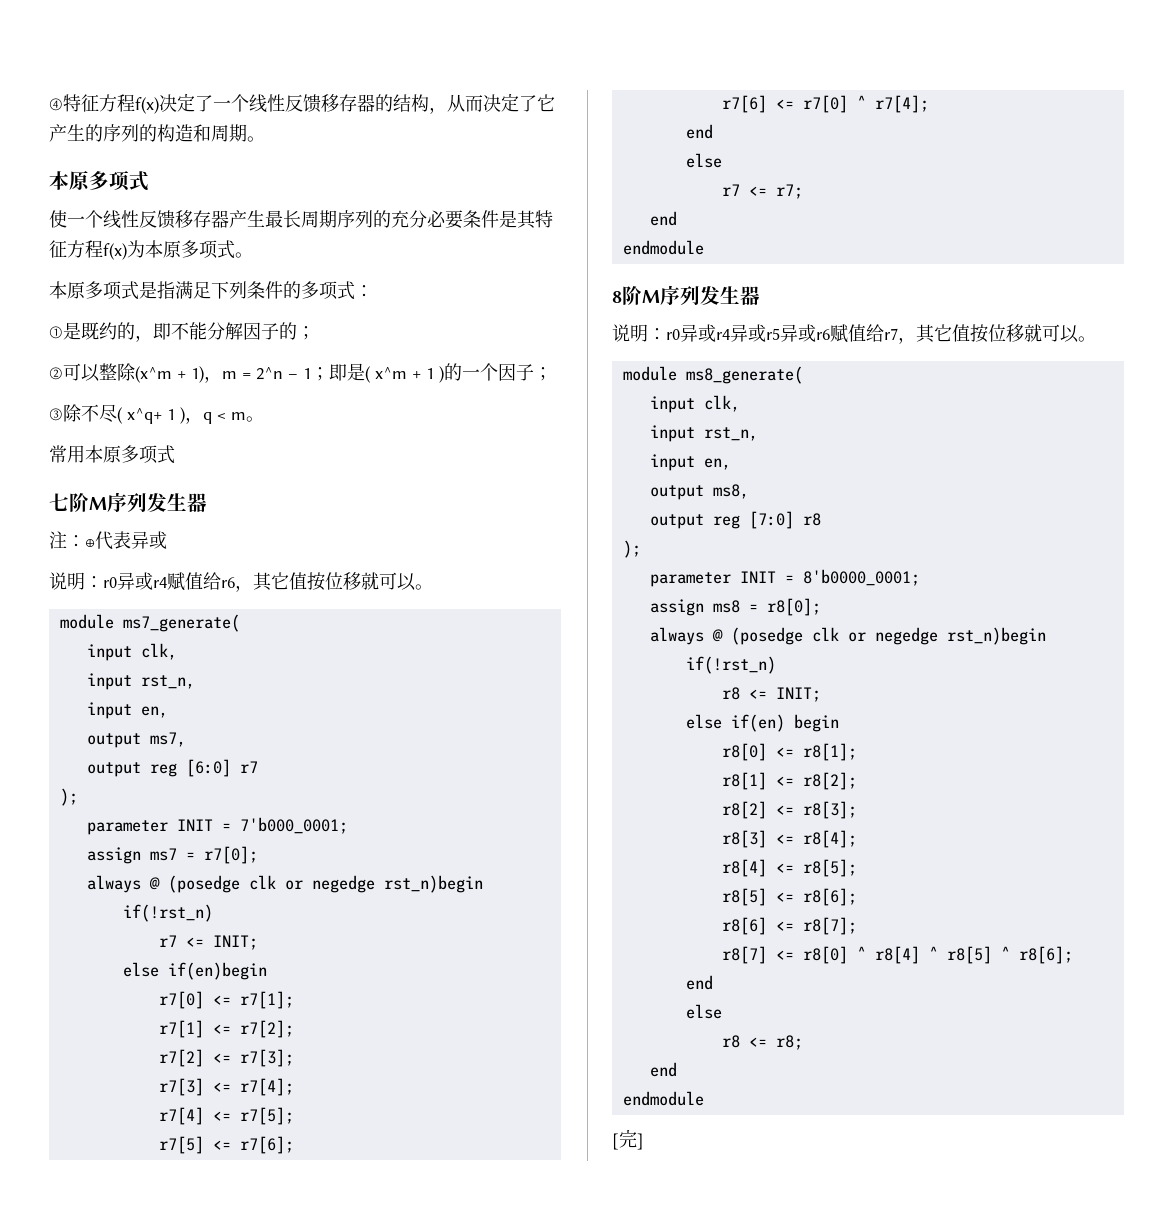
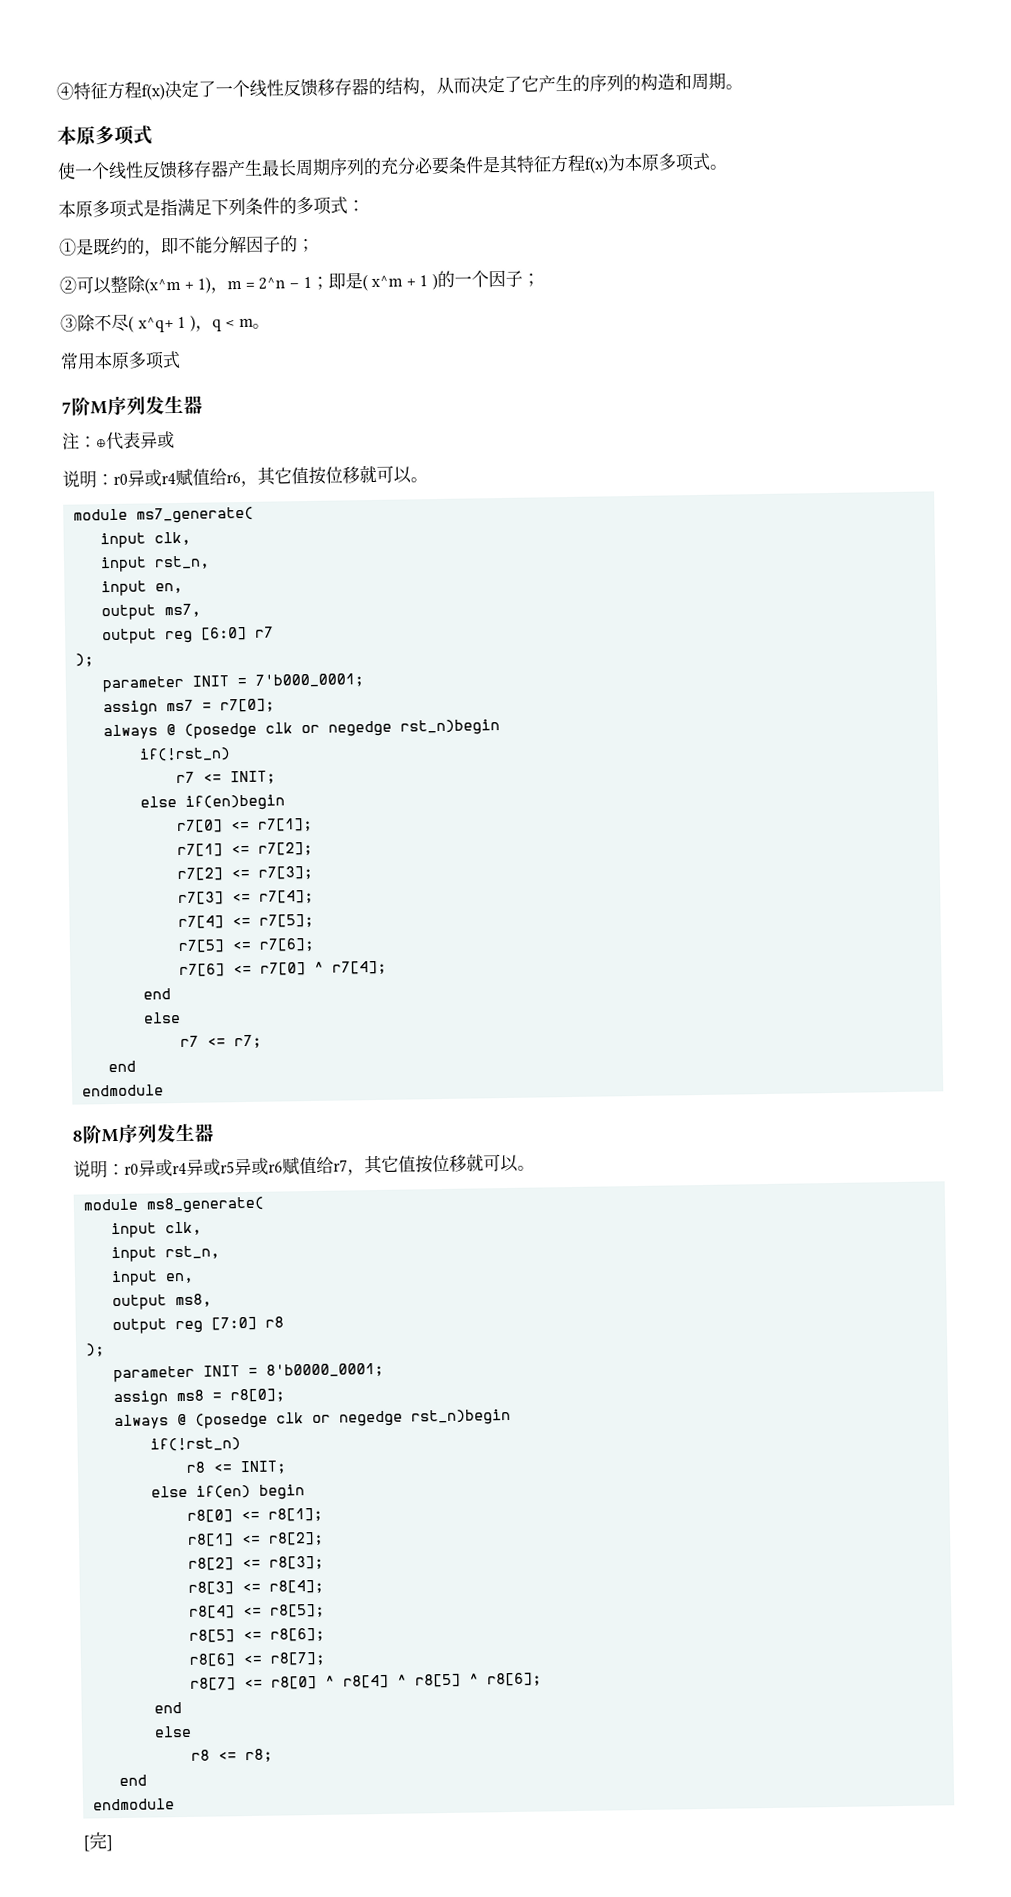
- 七阶M序列发生器
+ 7阶M序列发生器

